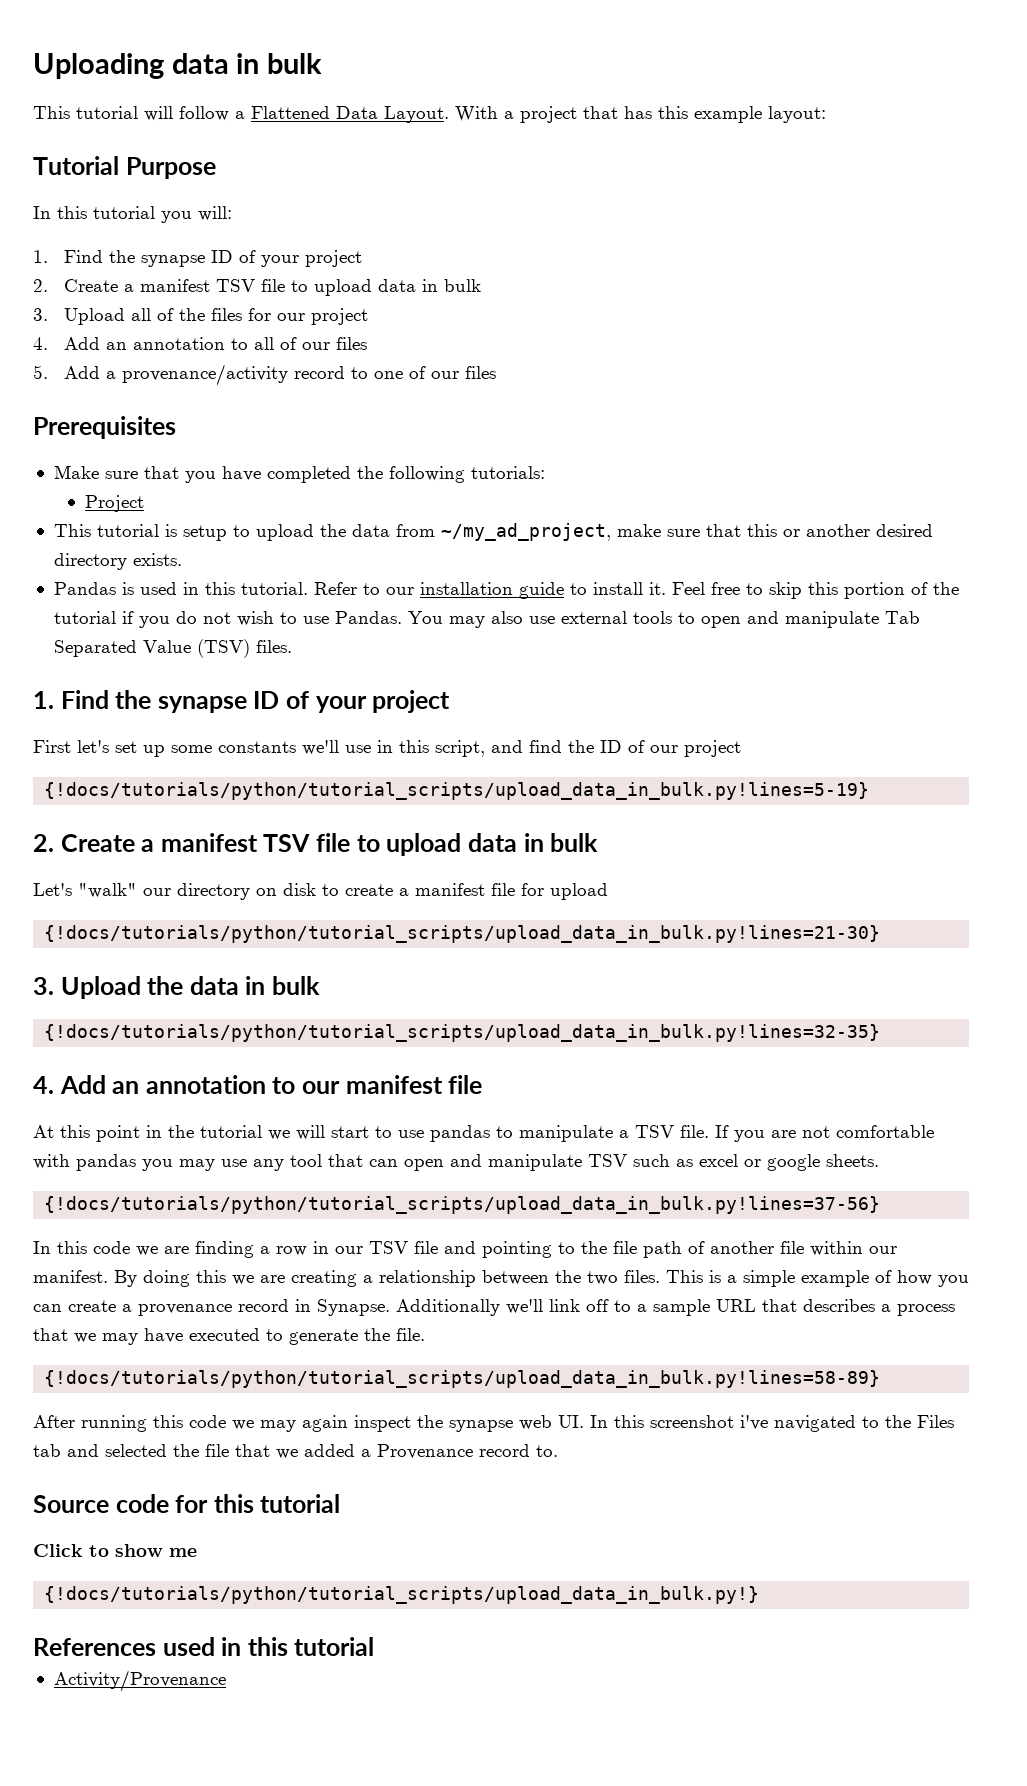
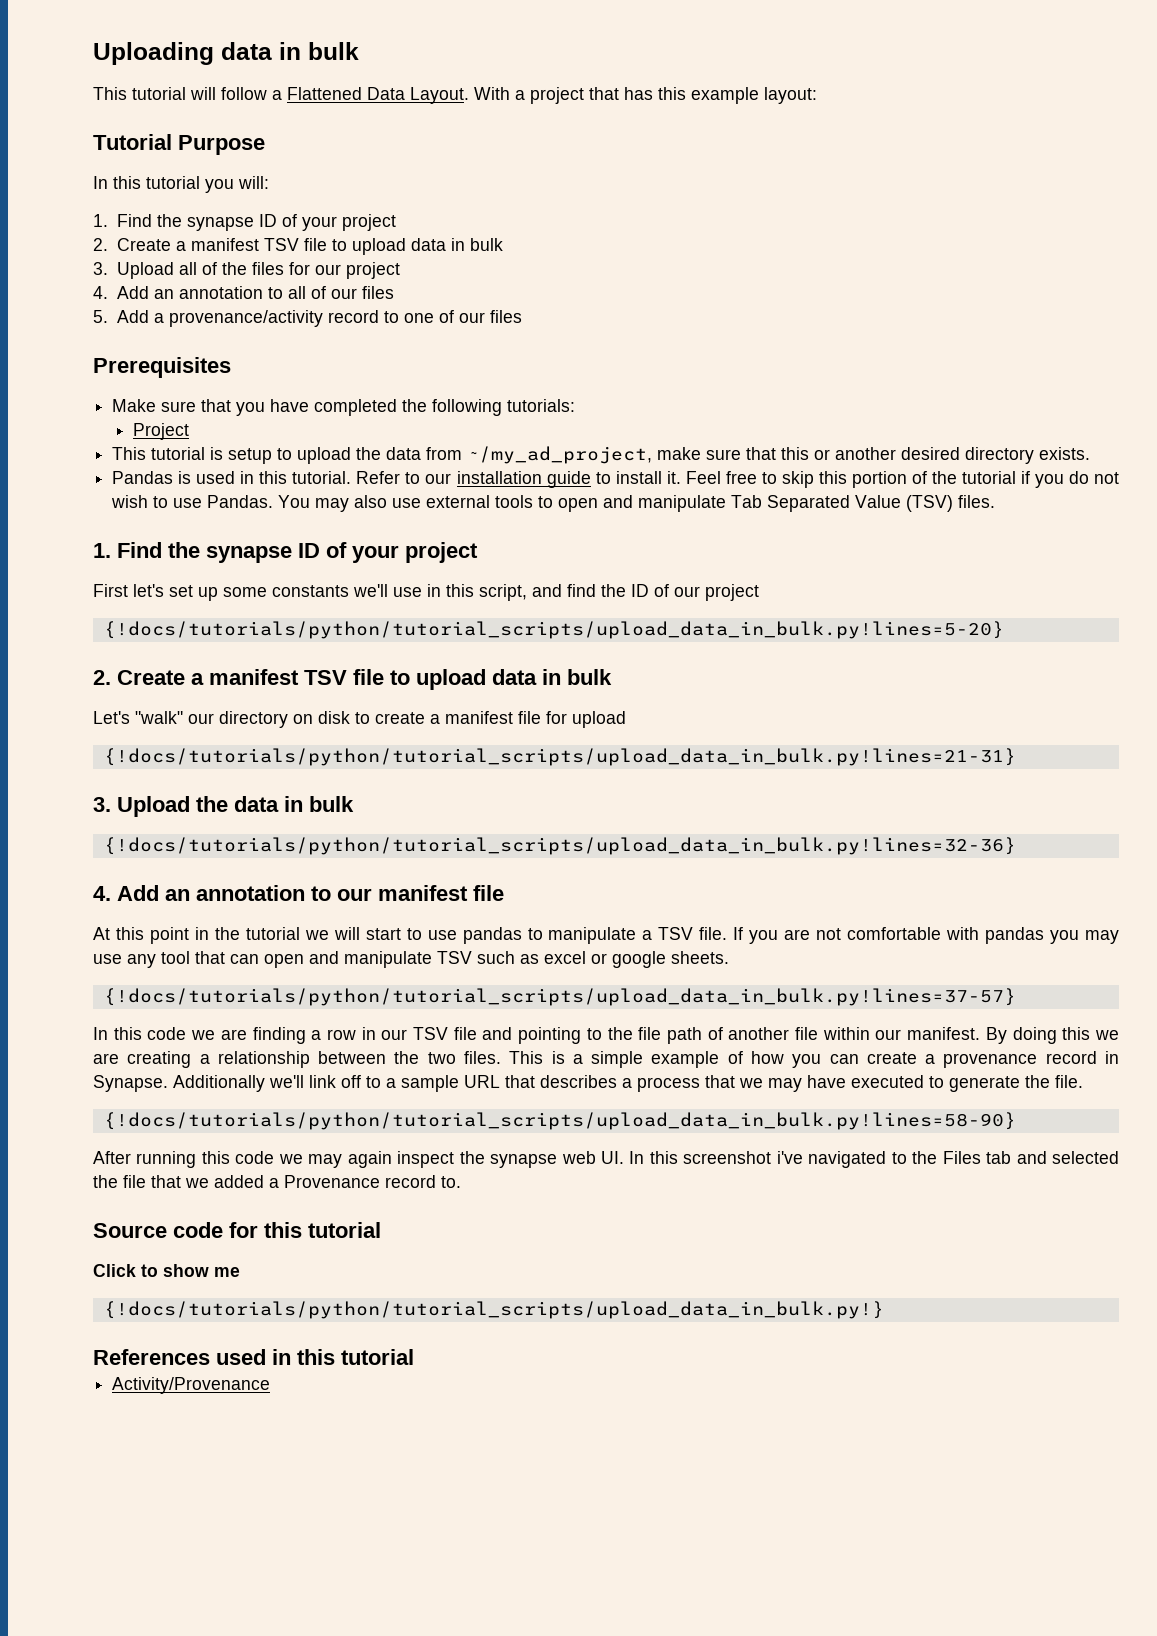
- {!docs/tutorials/python/tutorial_scripts/upload_data_in_bulk.py!lines=5-19}
+ {!docs/tutorials/python/tutorial_scripts/upload_data_in_bulk.py!lines=5-20}
- {!docs/tutorials/python/tutorial_scripts/upload_data_in_bulk.py!lines=21-30}
+ {!docs/tutorials/python/tutorial_scripts/upload_data_in_bulk.py!lines=21-31}
- {!docs/tutorials/python/tutorial_scripts/upload_data_in_bulk.py!lines=32-35}
+ {!docs/tutorials/python/tutorial_scripts/upload_data_in_bulk.py!lines=32-36}
- {!docs/tutorials/python/tutorial_scripts/upload_data_in_bulk.py!lines=37-56}
+ {!docs/tutorials/python/tutorial_scripts/upload_data_in_bulk.py!lines=37-57}
- {!docs/tutorials/python/tutorial_scripts/upload_data_in_bulk.py!lines=58-89}
+ {!docs/tutorials/python/tutorial_scripts/upload_data_in_bulk.py!lines=58-90}

